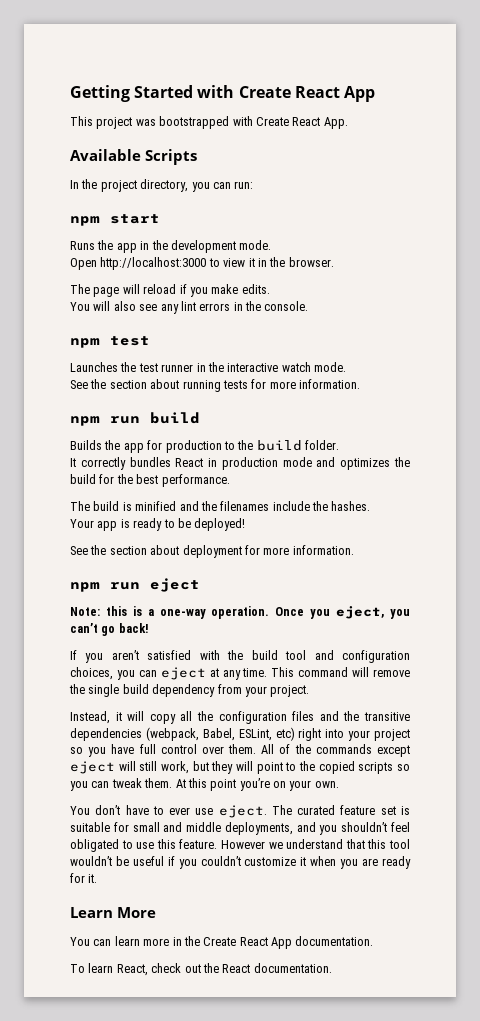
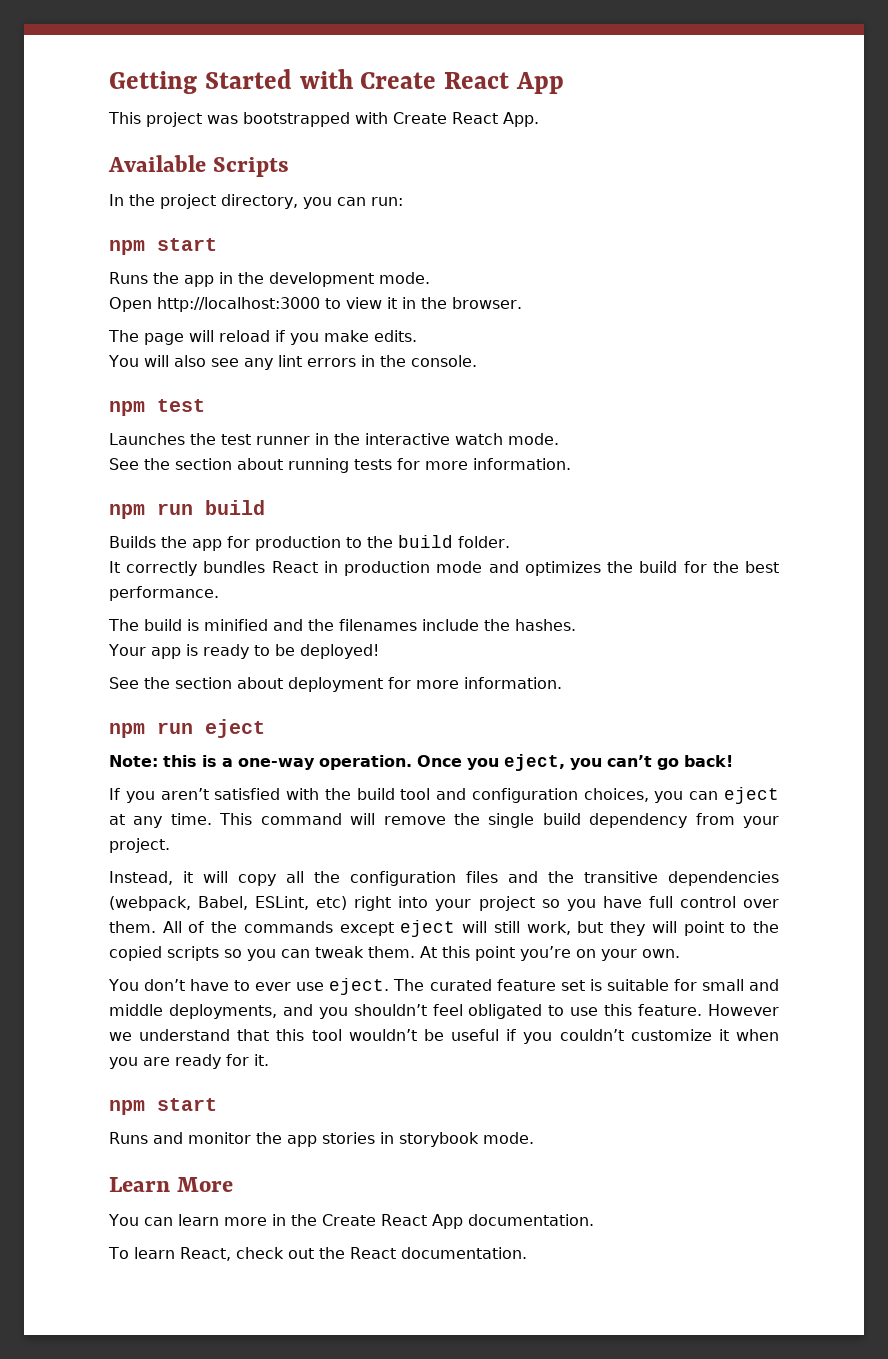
  However we understand that this tool wouldn’t be useful if you couldn’t customize it when you are ready for it.
+ npm start
+ Runs and monitor the app stories in storybook mode.

